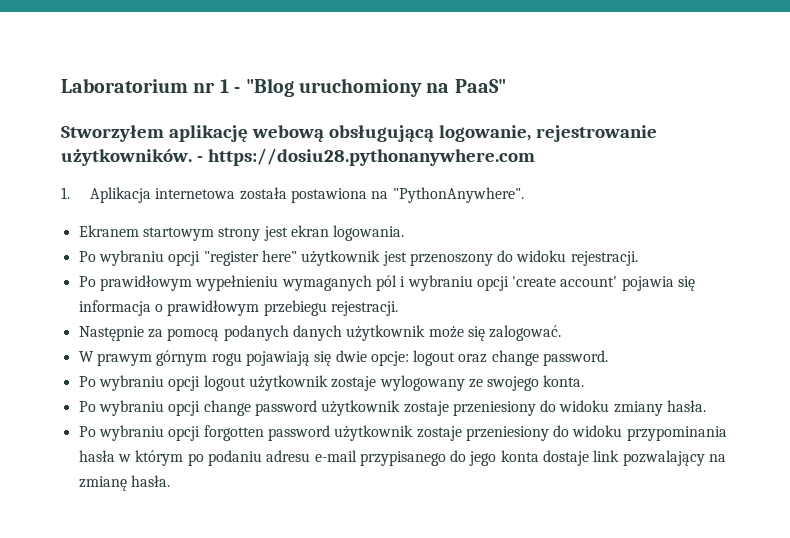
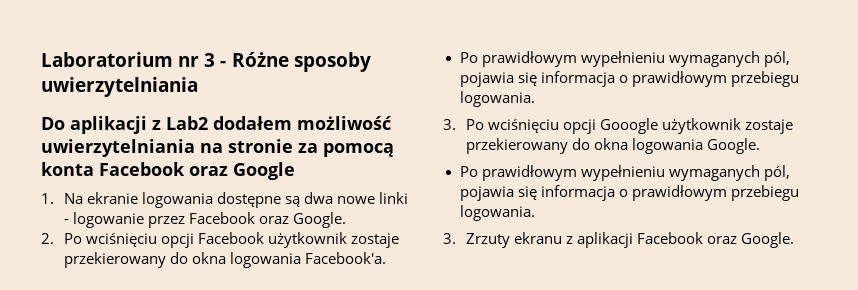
- Laboratorium nr 1 - "Blog uruchomiony na PaaS"
- Stworzyłem aplikację webową obsługującą logowanie, rejestrowanie użytkowników. - https://dosiu28.pythonanywhere.com
- 1. Aplikacja internetowa została postawiona na "PythonAnywhere".
- Ekranem startowym strony jest ekran logowania.
- Po wybraniu opcji "register here" użytkownik jest przenoszony do widoku rejestracji.
- Po prawidłowym wypełnieniu wymaganych pól i wybraniu opcji 'create account' pojawia się informacja o prawidłowym przebiegu rejestracji.
- Następnie za pomocą podanych danych użytkownik może się zalogować.
- W prawym górnym rogu pojawiają się dwie opcje: logout oraz change password.
- Po wybraniu opcji logout użytkownik zostaje wylogowany ze swojego konta.
- Po wybraniu opcji change password użytkownik zostaje przeniesiony do widoku zmiany hasła.
- Po wybraniu opcji forgotten password użytkownik zostaje przeniesiony do widoku przypominania hasła w którym po podaniu adresu e-mail przypisanego do jego konta dostaje link pozwalający na zmianę hasła.
+ Laboratorium nr 3 - Różne sposoby uwierzytelniania
+ Do aplikacji z Lab2 dodałem możliwość uwierzytelniania na stronie za pomocą konta Facebook oraz Google
+ 1. Na ekranie logowania dostępne są dwa nowe linki - logowanie przez Facebook oraz Google.
+ 2. Po wciśnięciu opcji Facebook użytkownik zostaje przekierowany do okna logowania Facebook'a.
+ Po prawidłowym wypełnieniu wymaganych pól, pojawia się informacja o prawidłowym przebiegu logowania.
+ 3. Po wciśnięciu opcji Gooogle użytkownik zostaje przekierowany do okna logowania Google.
+ Po prawidłowym wypełnieniu wymaganych pól, pojawia się informacja o prawidłowym przebiegu logowania.
+ 3. Zrzuty ekranu z aplikacji Facebook oraz Google.

